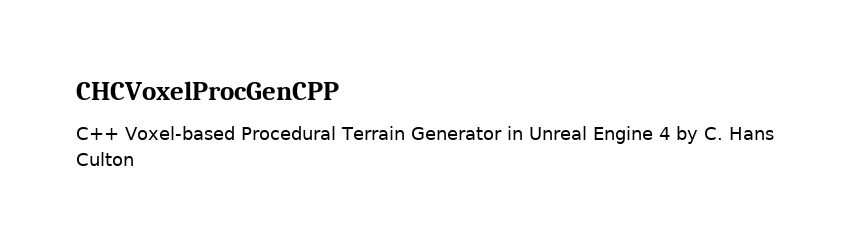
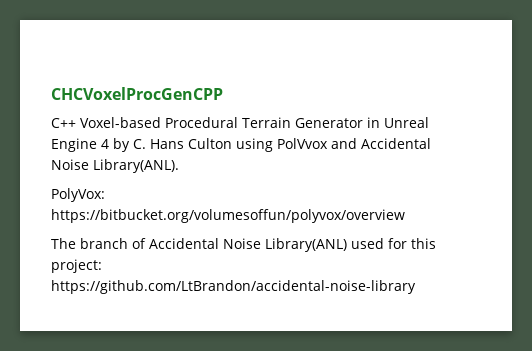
- C++ Voxel-based Procedural Terrain Generator in Unreal Engine 4 by C. Hans Culton
+ C++ Voxel-based Procedural Terrain Generator in Unreal Engine 4 by C. Hans Culton using PolVvox and Accidental Noise Library(ANL).
+ PolyVox: https://bitbucket.org/volumesoffun/polyvox/overview
+ The branch of Accidental Noise Library(ANL) used for this project: https://github.com/LtBrandon/accidental-noise-library

